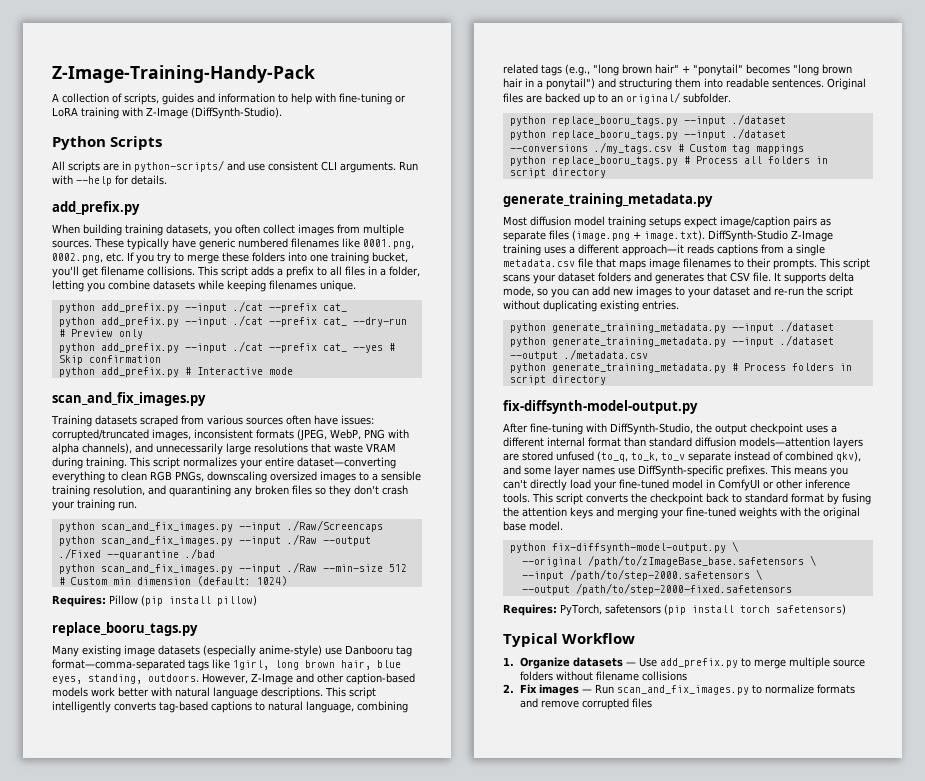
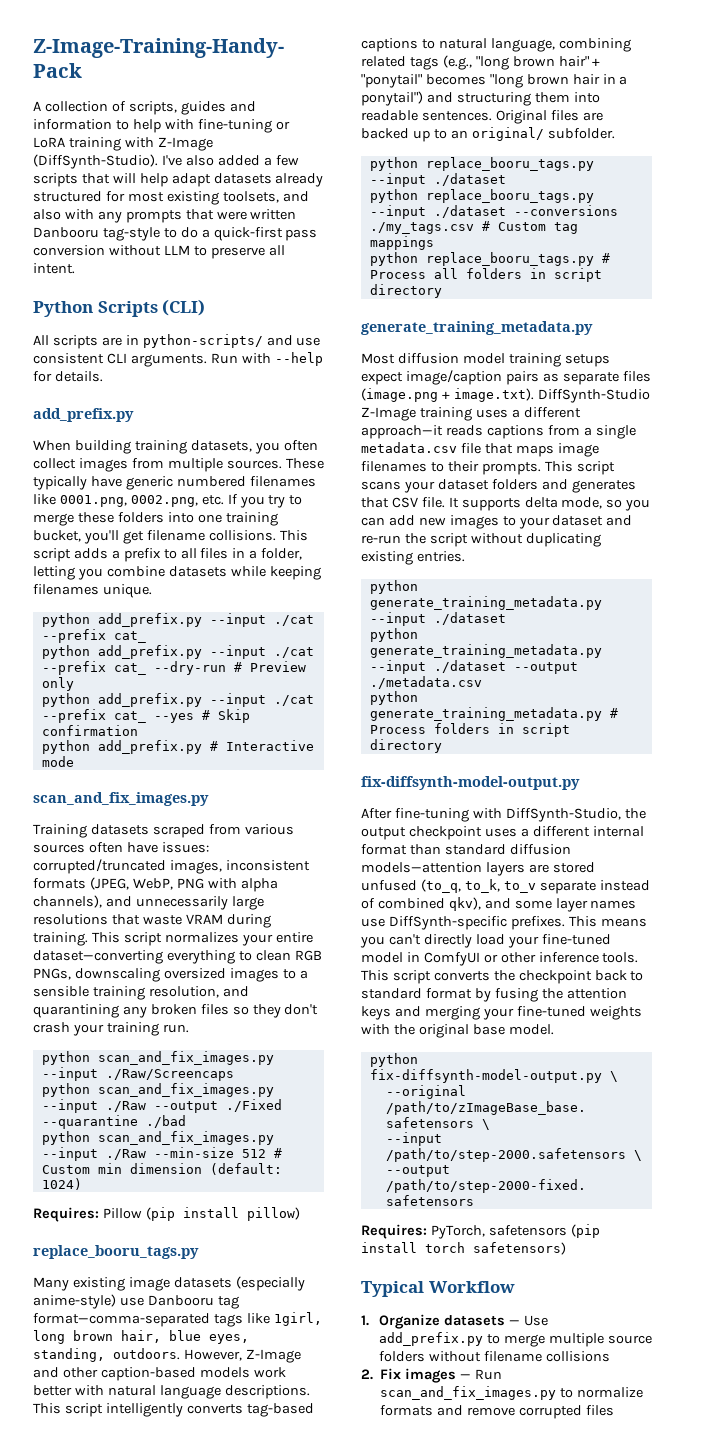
+ I've also added a few scripts that will help adapt datasets already structured for most existing toolsets, and also with any prompts that were written Danbooru tag-style to do a quick-first pass conversion without LLM to preserve all intent.
- Python Scripts
+ Python Scripts (CLI)

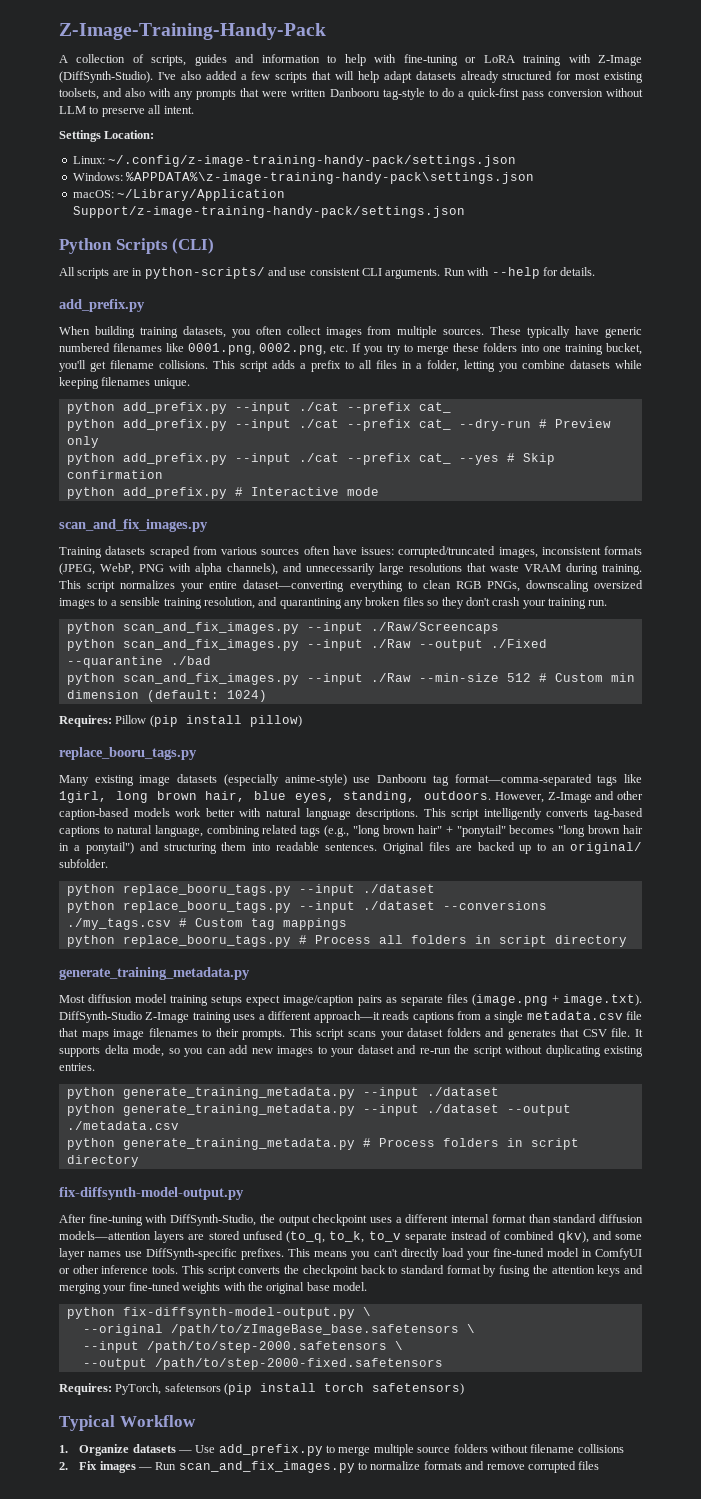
+ Settings Location:
+ Linux: ~/.config/z-image-training-handy-pack/settings.json
+ Windows: %APPDATA%\z-image-training-handy-pack\settings.json
+ macOS: ~/Library/Application Support/z-image-training-handy-pack/settings.json

